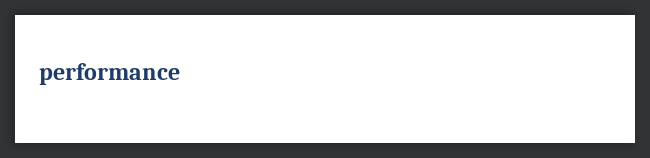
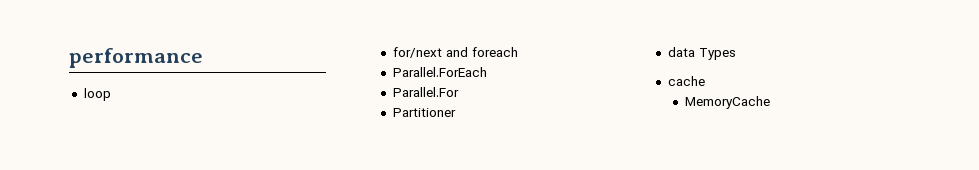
+ loop
+ for/next and foreach
+ Parallel.ForEach
+ Parallel.For
+ Partitioner
+ data Types
+ cache
+ MemoryCache

